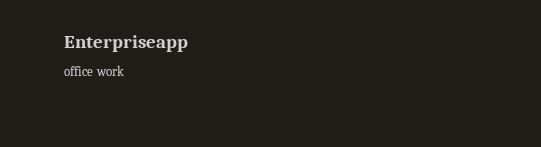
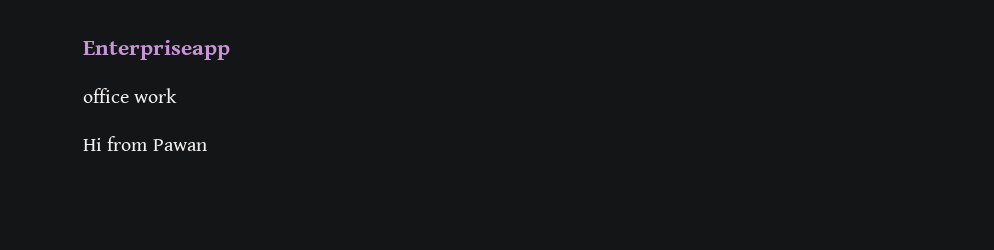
+ Hi from Pawan

